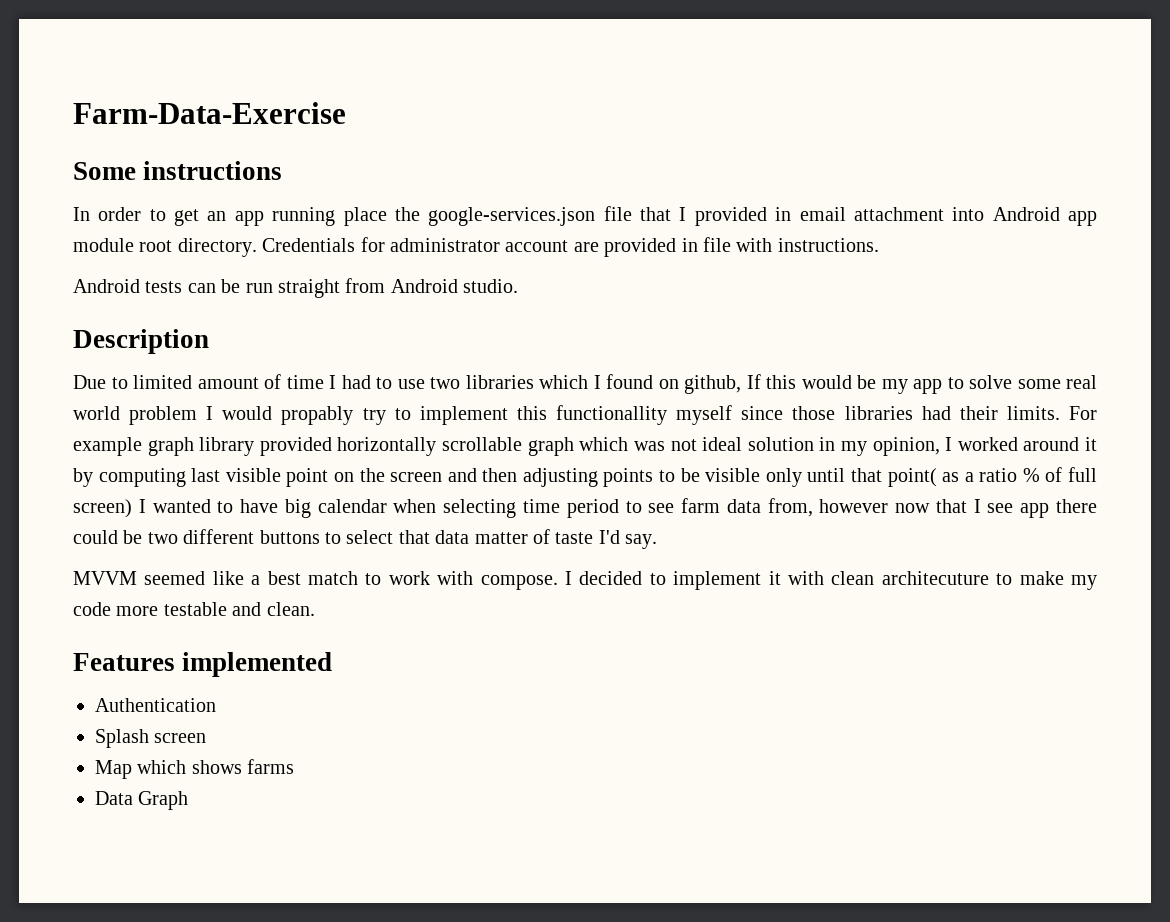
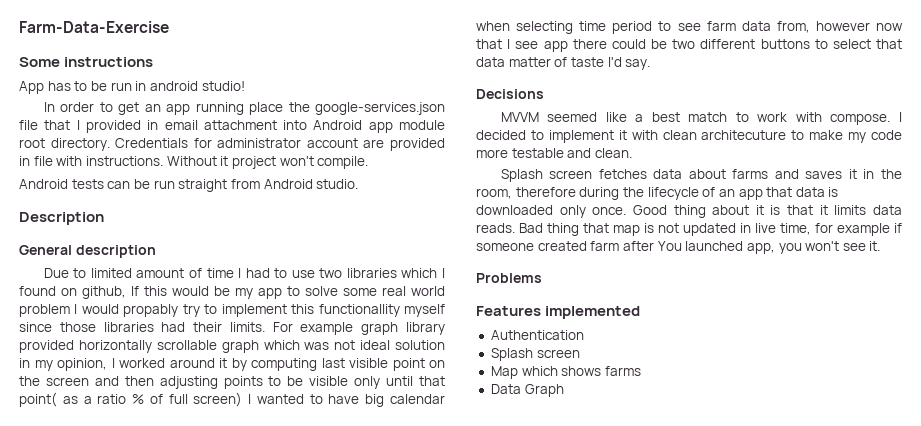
+ App has to be run in android studio!
+ Without it project won't compile.
+ General description
+ Decisions
+ Splash screen fetches data about farms and saves it in the room, therefore during the lifecycle of an app that data is downloaded only once. Good thing about it is that it limits data reads. Bad thing that map is not updated in live time, for example if someone created farm after You launched app, you won't see it.
+ Problems

